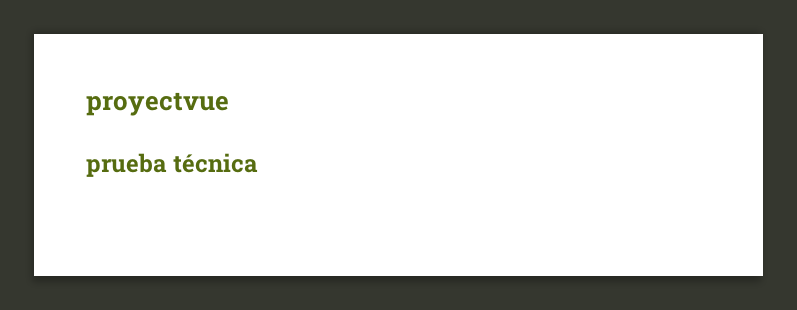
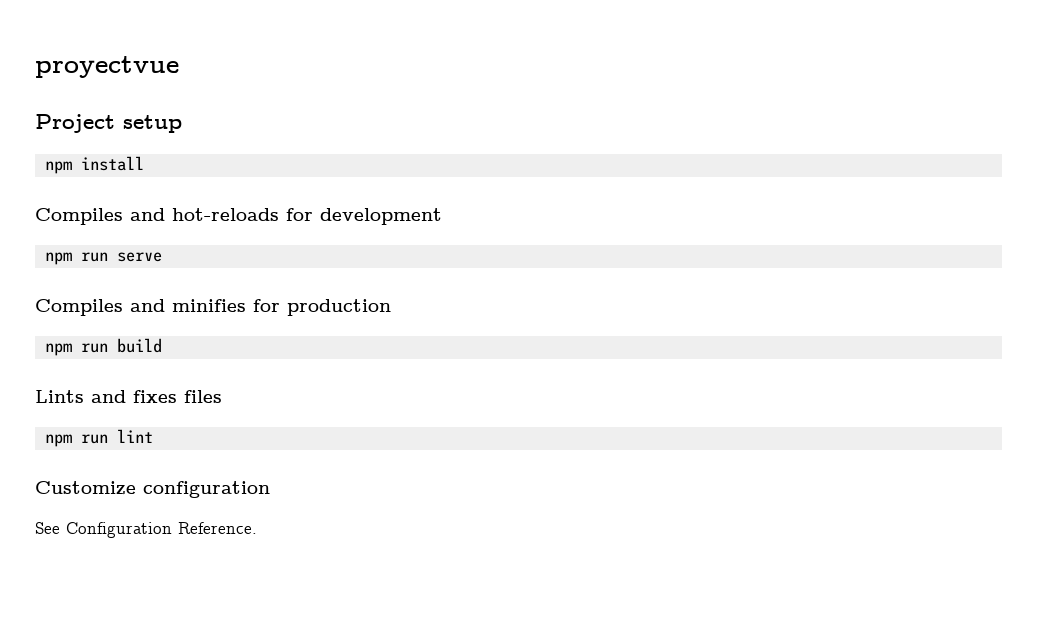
- prueba técnica
+ Project setup
+ npm install
+ Compiles and hot-reloads for development
+ npm run serve
+ Compiles and minifies for production
+ npm run build
+ Lints and fixes files
+ npm run lint
+ Customize configuration
+ See Configuration Reference.

